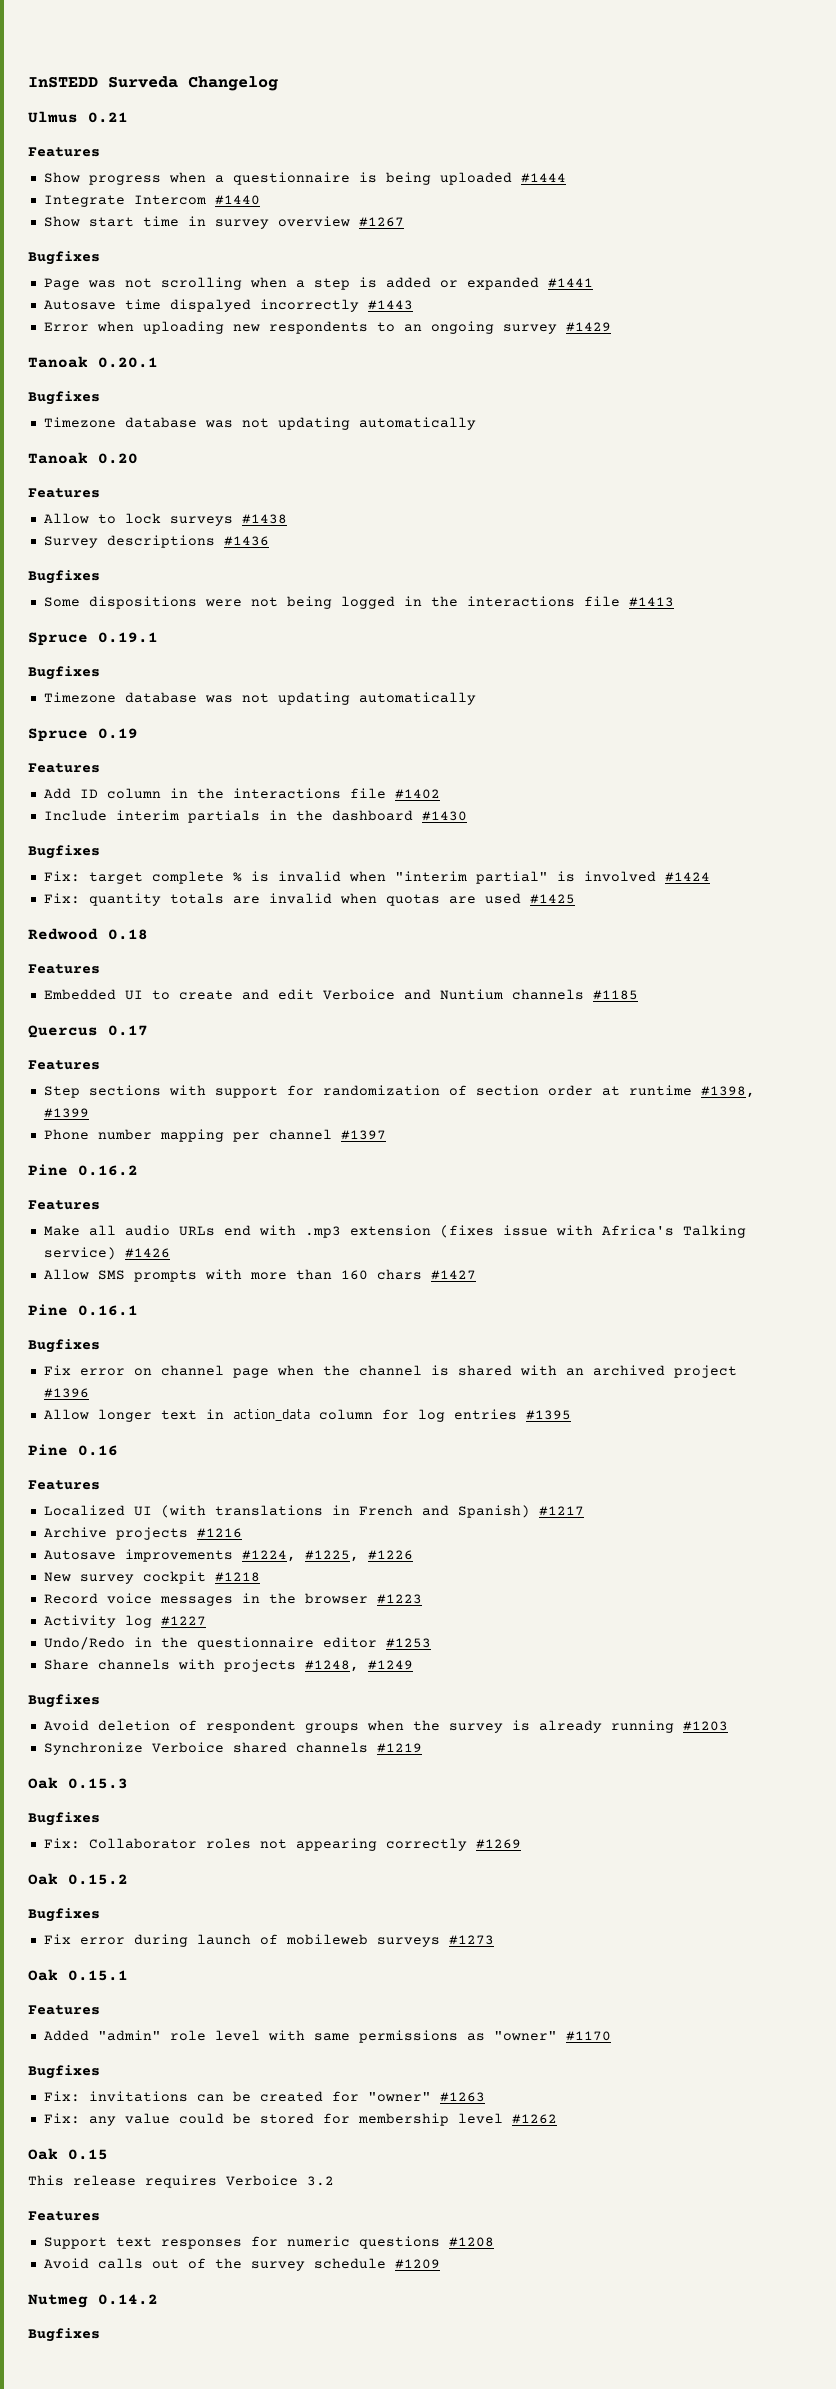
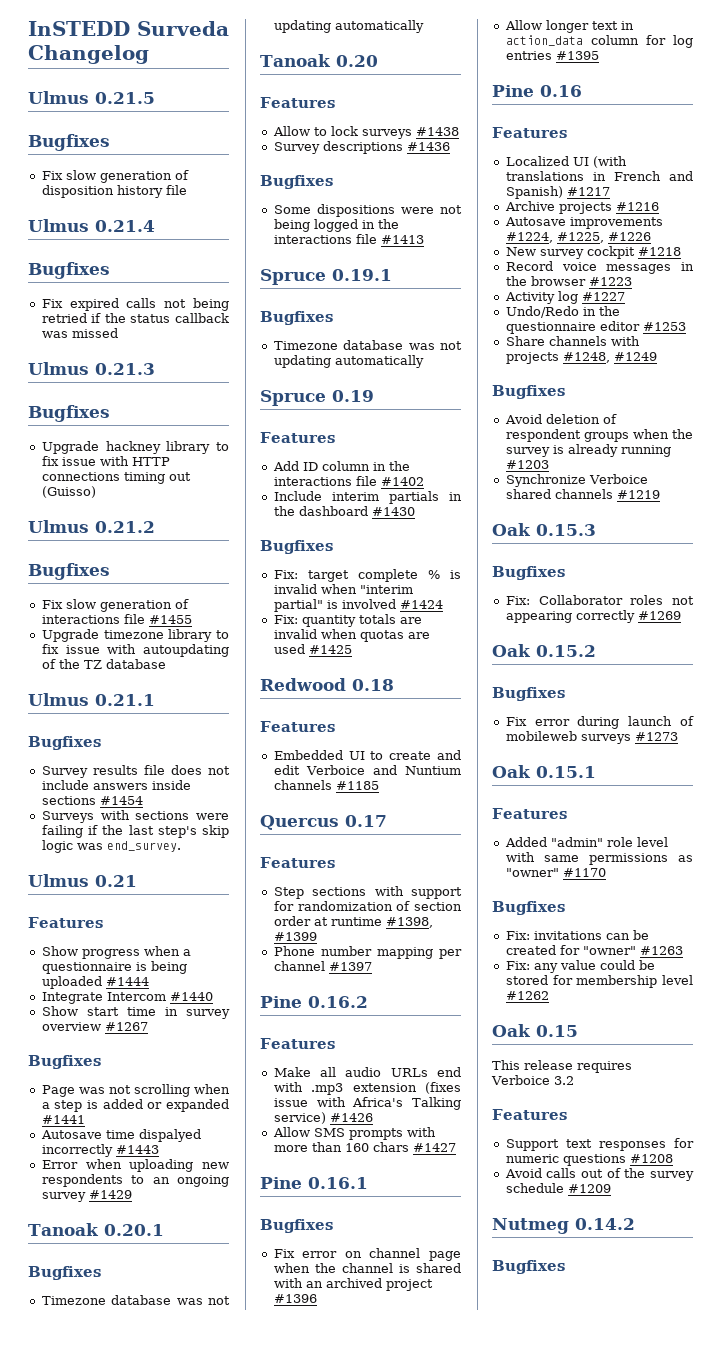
+ Ulmus 0.21.5
+ Bugfixes
+ Fix slow generation of disposition history file
+ Ulmus 0.21.4
+ Bugfixes
+ Fix expired calls not being retried if the status callback was missed
+ Ulmus 0.21.3
+ Bugfixes
+ Upgrade hackney library to fix issue with HTTP connections timing out (Guisso)
+ Ulmus 0.21.2
+ Bugfixes
+ Fix slow generation of interactions file #1455
+ Upgrade timezone library to fix issue with autoupdating of the TZ database
+ Ulmus 0.21.1
+ Bugfixes
+ Survey results file does not include answers inside sections #1454
+ Surveys with sections were failing if the last step's skip logic was end_survey.

